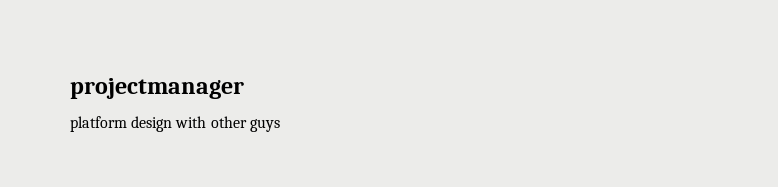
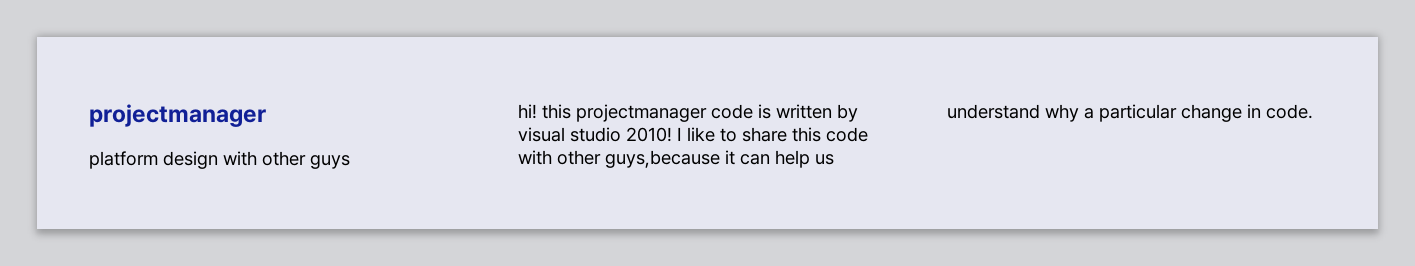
+ hi! this projectmanager code is written by visual studio 2010! I like to share this code with other guys,because it can help us understand why a particular change in code.

